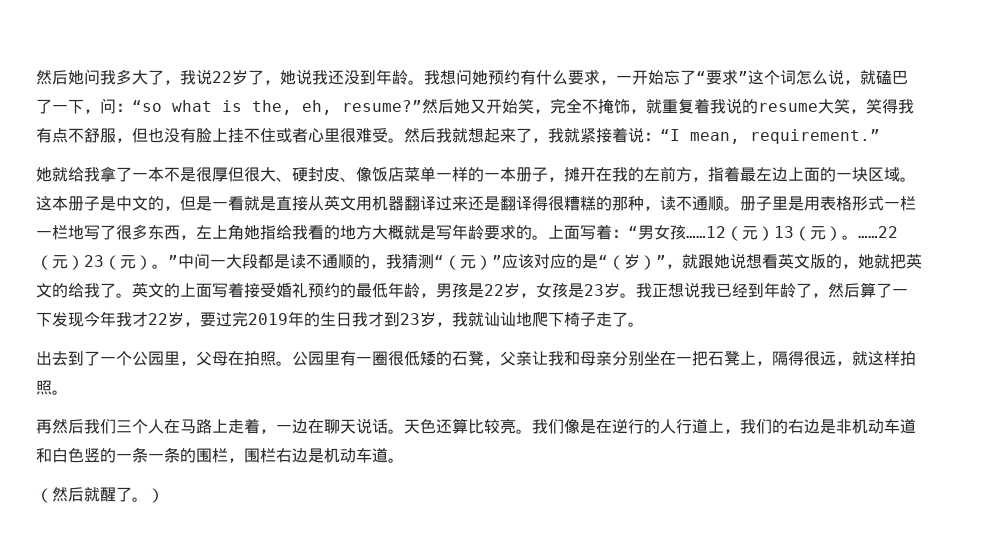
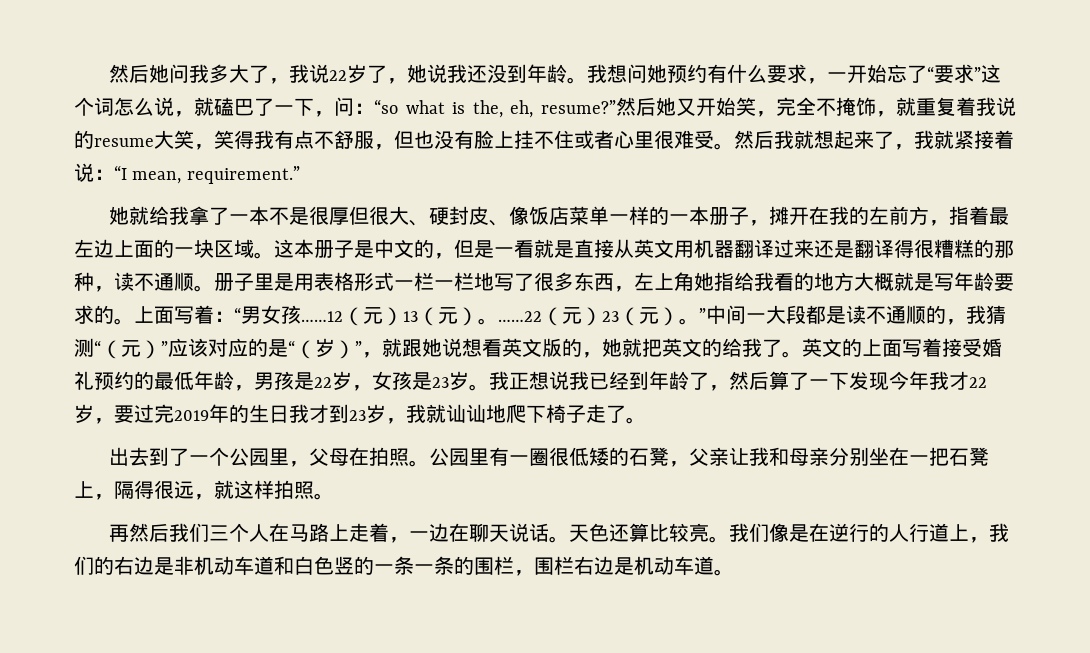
- （然后就醒了。）

